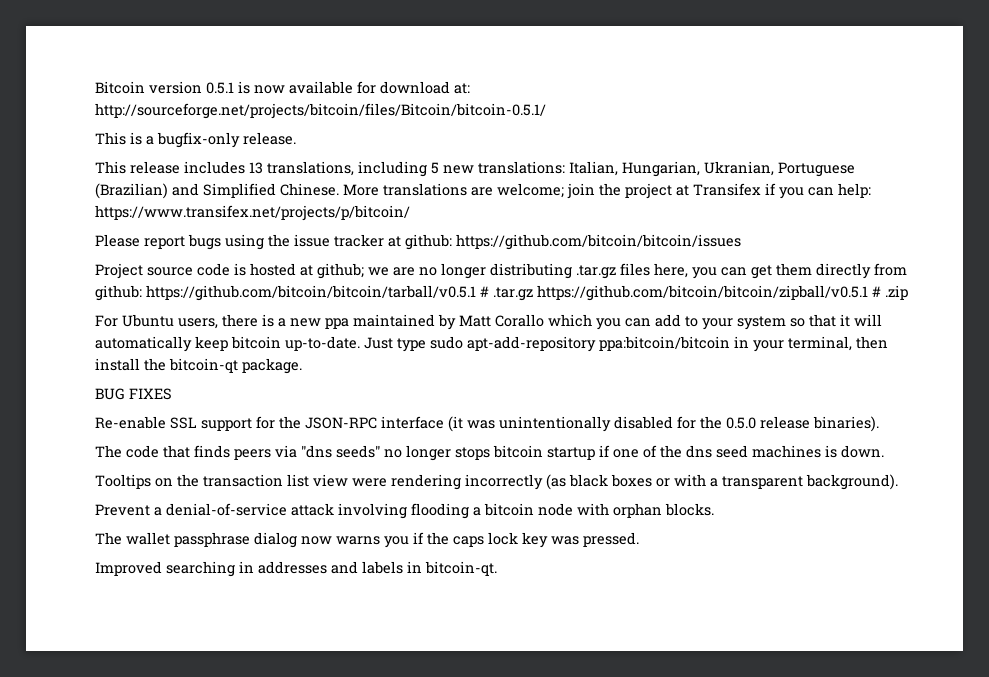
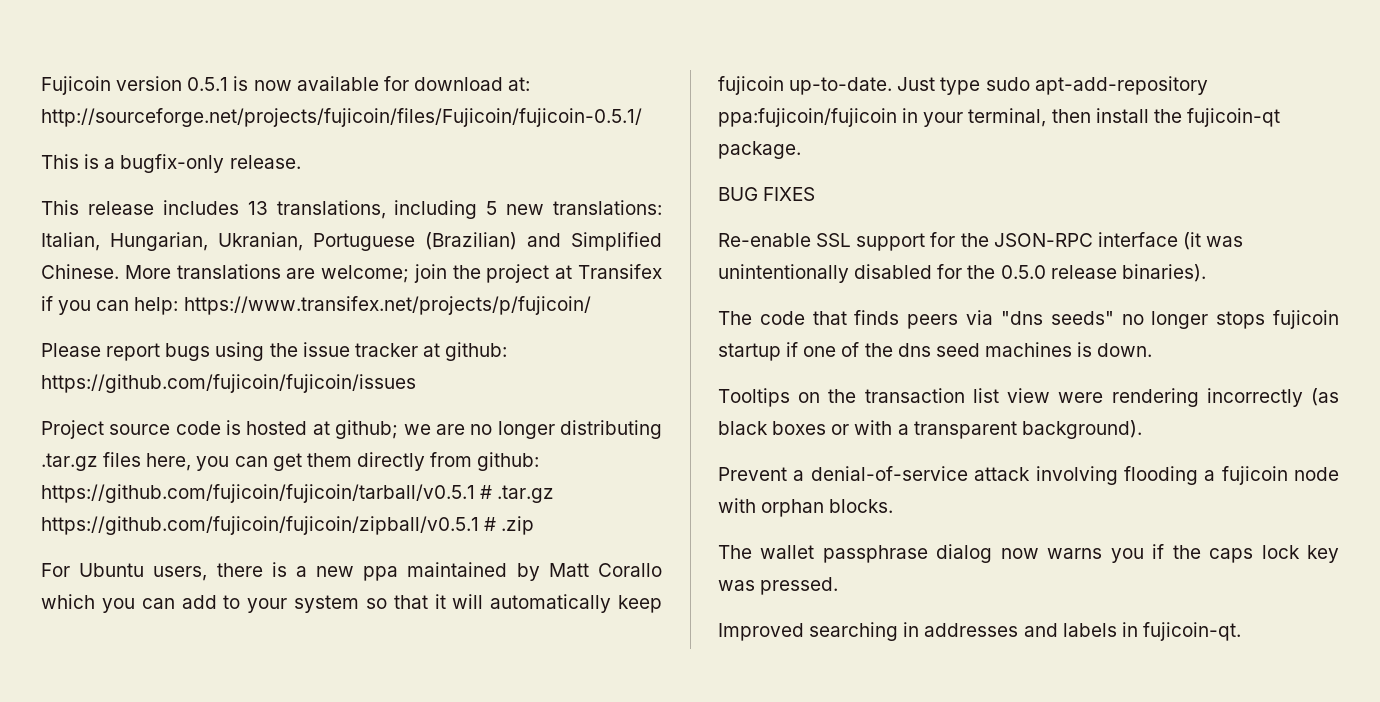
- Bitcoin version 0.5.1 is now available for download at: http://sourceforge.net/projects/bitcoin/files/Bitcoin/bitcoin-0.5.1/
+ Fujicoin version 0.5.1 is now available for download at: http://sourceforge.net/projects/fujicoin/files/Fujicoin/fujicoin-0.5.1/
- More translations are welcome; join the project at Transifex if you can help: https://www.transifex.net/projects/p/bitcoin/
+ More translations are welcome; join the project at Transifex if you can help: https://www.transifex.net/projects/p/fujicoin/
- Please report bugs using the issue tracker at github: https://github.com/bitcoin/bitcoin/issues
+ Please report bugs using the issue tracker at github: https://github.com/fujicoin/fujicoin/issues
- Project source code is hosted at github; we are no longer distributing .tar.gz files here, you can get them directly from github: https://github.com/bitcoin/bitcoin/tarball/v0.5.1 # .tar.gz https://github.com/bitcoin/bitcoin/zipball/v0.5.1 # .zip
+ Project source code is hosted at github; we are no longer distributing .tar.gz files here, you can get them directly from github: https://github.com/fujicoin/fujicoin/tarball/v0.5.1 # .tar.gz https://github.com/fujicoin/fujicoin/zipball/v0.5.1 # .zip
- For Ubuntu users, there is a new ppa maintained by Matt Corallo which you can add to your system so that it will automatically keep bitcoin up-to-date.
+ For Ubuntu users, there is a new ppa maintained by Matt Corallo which you can add to your system so that it will automatically keep fujicoin up-to-date.
- Just type sudo apt-add-repository ppa:bitcoin/bitcoin in your terminal, then install the bitcoin-qt package.
+ Just type sudo apt-add-repository ppa:fujicoin/fujicoin in your terminal, then install the fujicoin-qt package.
- The code that finds peers via "dns seeds" no longer stops bitcoin startup if one of the dns seed machines is down.
+ The code that finds peers via "dns seeds" no longer stops fujicoin startup if one of the dns seed machines is down.
- Prevent a denial-of-service attack involving flooding a bitcoin node with orphan blocks.
+ Prevent a denial-of-service attack involving flooding a fujicoin node with orphan blocks.
- Improved searching in addresses and labels in bitcoin-qt.
+ Improved searching in addresses and labels in fujicoin-qt.

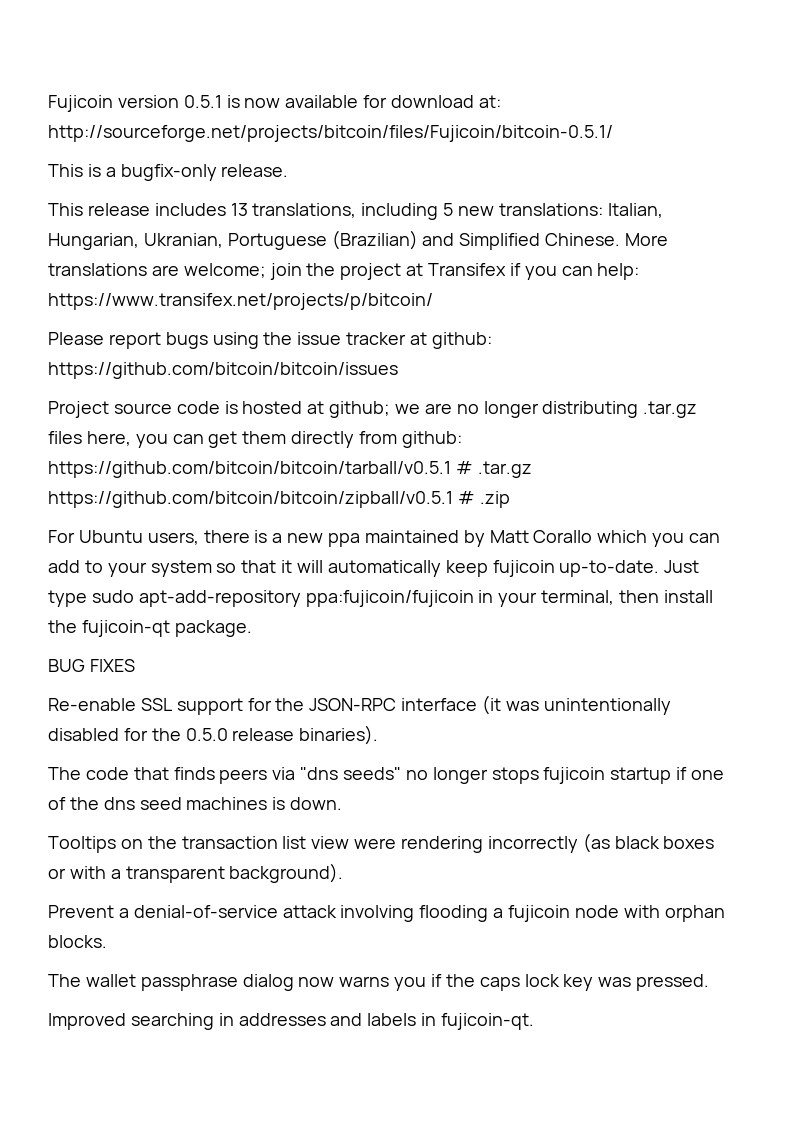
- Fujicoin version 0.5.1 is now available for download at: http://sourceforge.net/projects/fujicoin/files/Fujicoin/fujicoin-0.5.1/
+ Fujicoin version 0.5.1 is now available for download at: http://sourceforge.net/projects/bitcoin/files/Fujicoin/bitcoin-0.5.1/
- More translations are welcome; join the project at Transifex if you can help: https://www.transifex.net/projects/p/fujicoin/
+ More translations are welcome; join the project at Transifex if you can help: https://www.transifex.net/projects/p/bitcoin/
- Please report bugs using the issue tracker at github: https://github.com/fujicoin/fujicoin/issues
+ Please report bugs using the issue tracker at github: https://github.com/bitcoin/bitcoin/issues
- Project source code is hosted at github; we are no longer distributing .tar.gz files here, you can get them directly from github: https://github.com/fujicoin/fujicoin/tarball/v0.5.1 # .tar.gz https://github.com/fujicoin/fujicoin/zipball/v0.5.1 # .zip
+ Project source code is hosted at github; we are no longer distributing .tar.gz files here, you can get them directly from github: https://github.com/bitcoin/bitcoin/tarball/v0.5.1 # .tar.gz https://github.com/bitcoin/bitcoin/zipball/v0.5.1 # .zip

